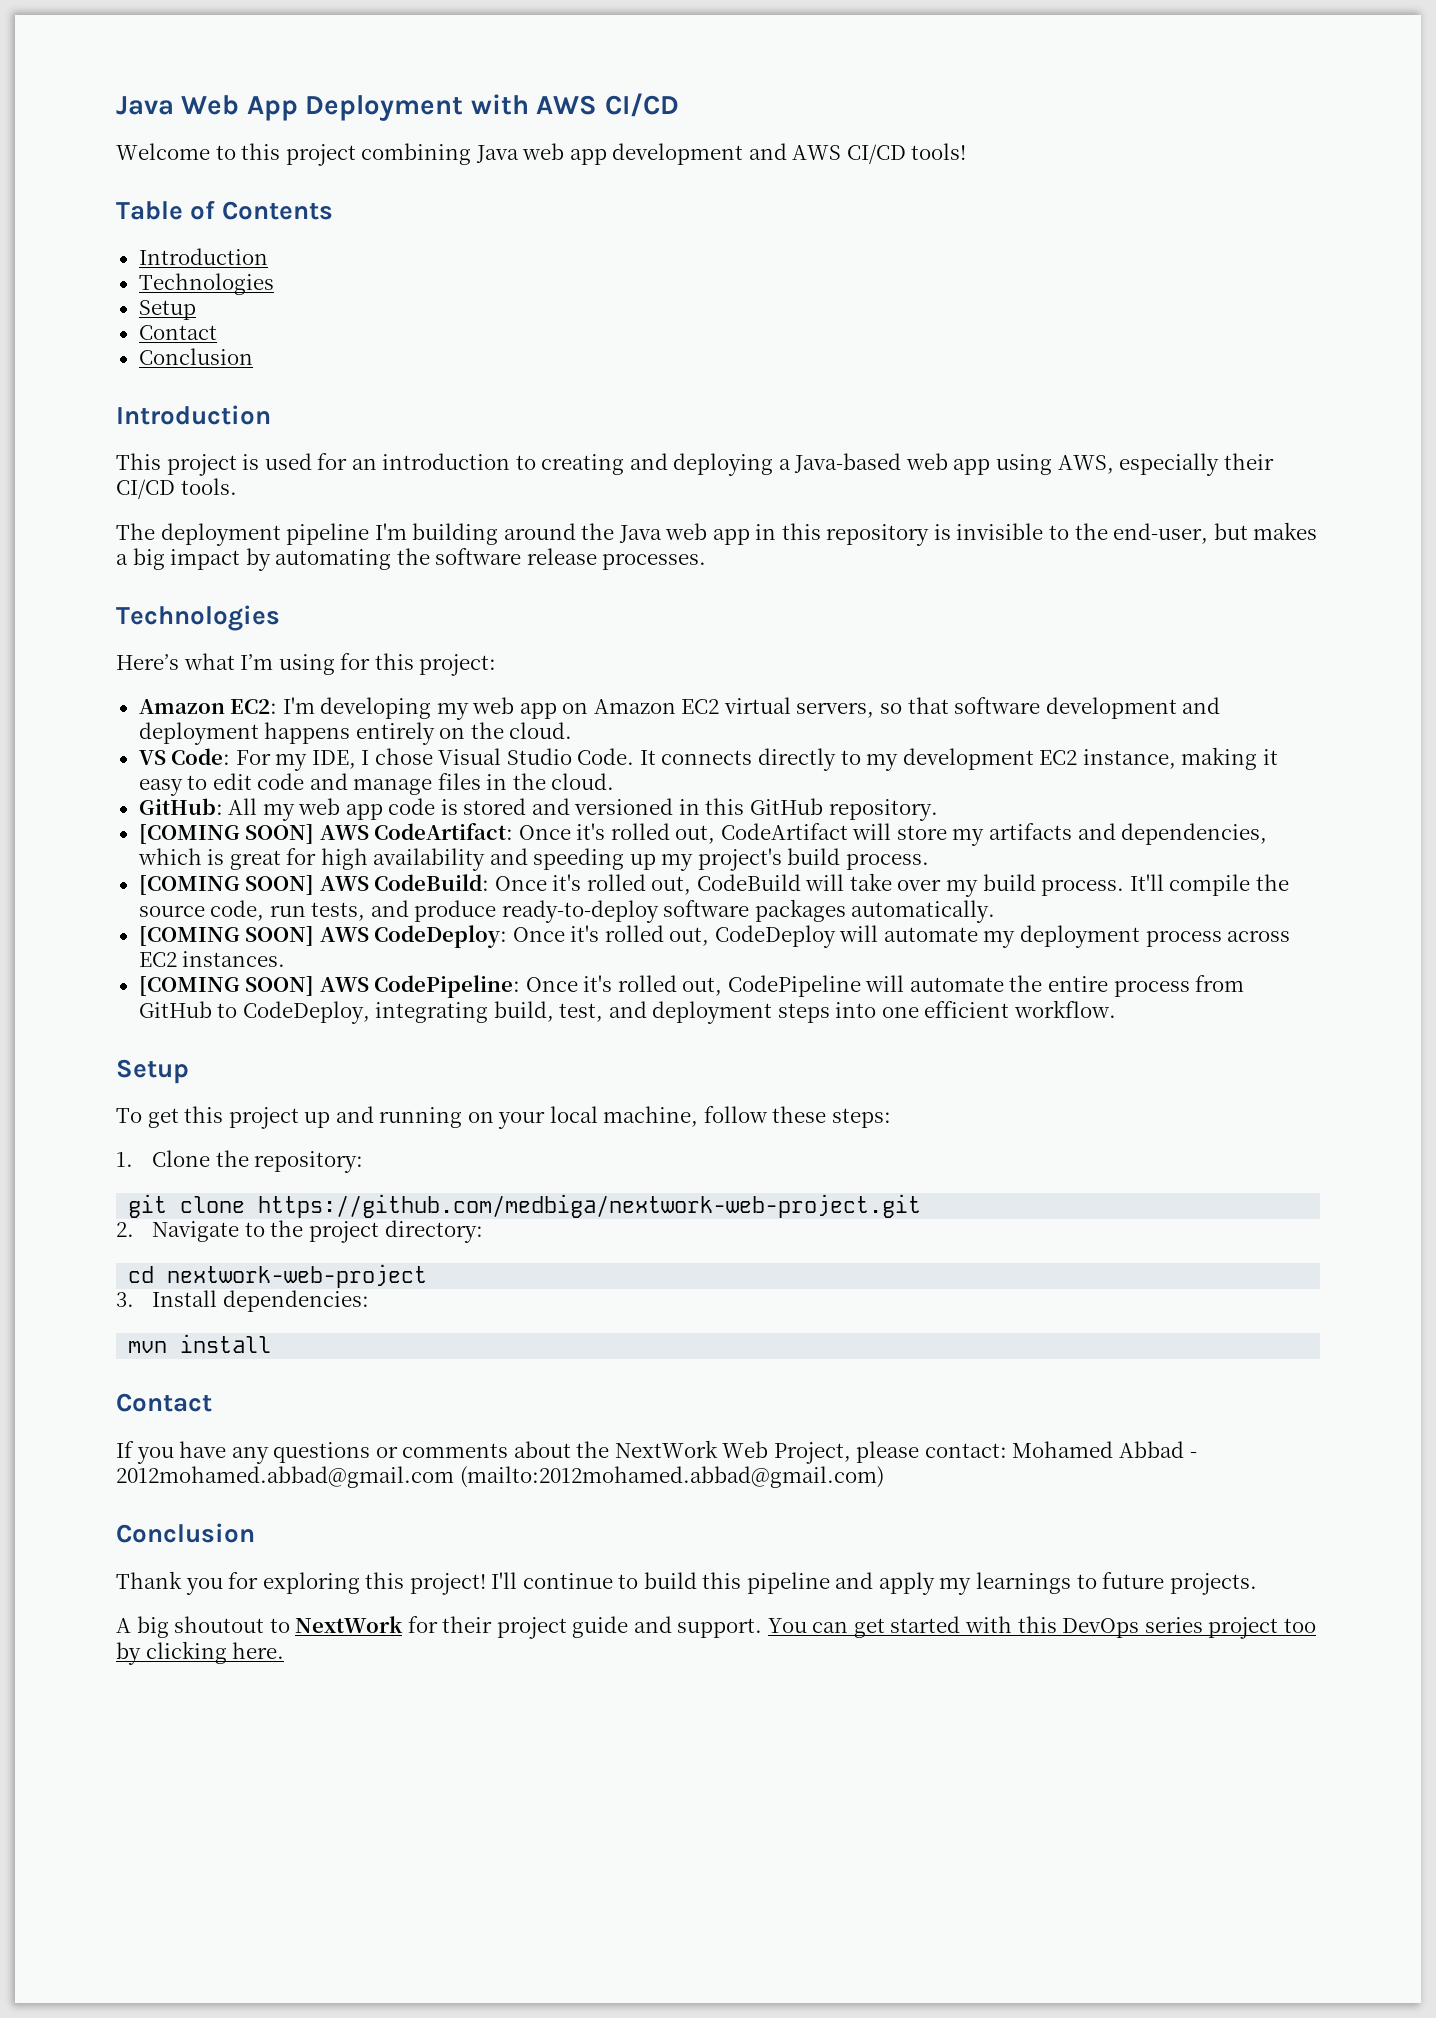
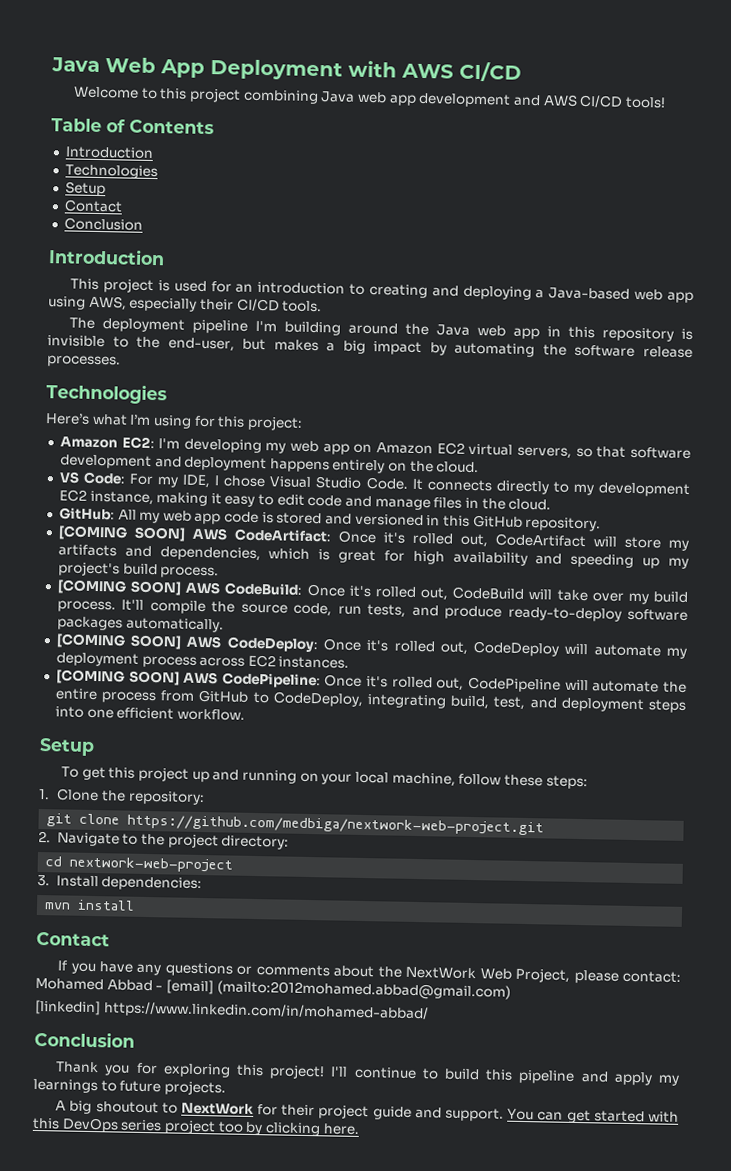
- If you have any questions or comments about the NextWork Web Project, please contact: Mohamed Abbad - 2012mohamed.abbad@gmail.com (mailto:2012mohamed.abbad@gmail.com)
+ If you have any questions or comments about the NextWork Web Project, please contact: Mohamed Abbad - [email] (mailto:2012mohamed.abbad@gmail.com)
+ [linkedin] https://www.linkedin.com/in/mohamed-abbad/

